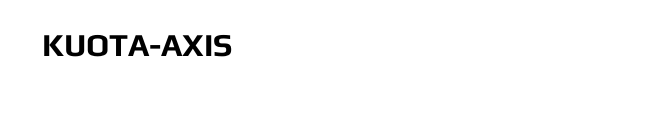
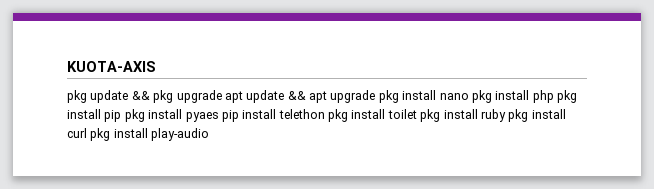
+ pkg update && pkg upgrade apt update && apt upgrade pkg install nano pkg install php pkg install pip pkg install pyaes pip install telethon pkg install toilet pkg install ruby pkg install curl pkg install play-audio

